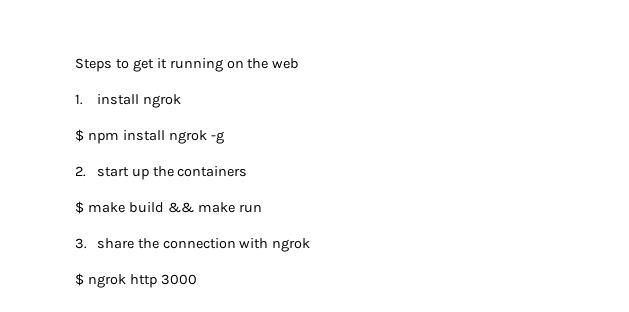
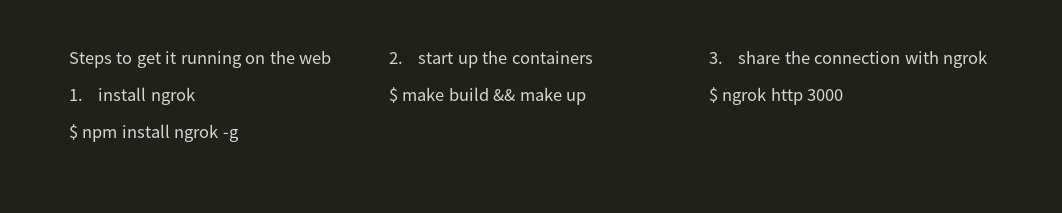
- $ make build && make run
+ $ make build && make up

